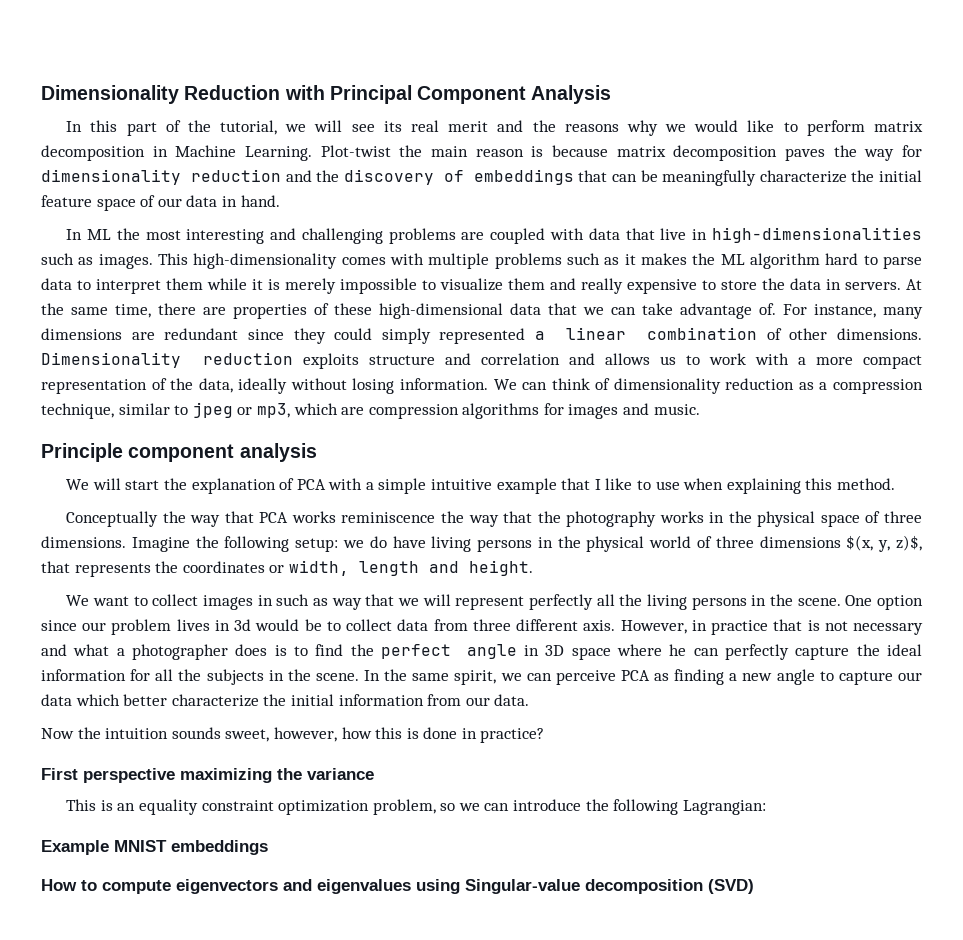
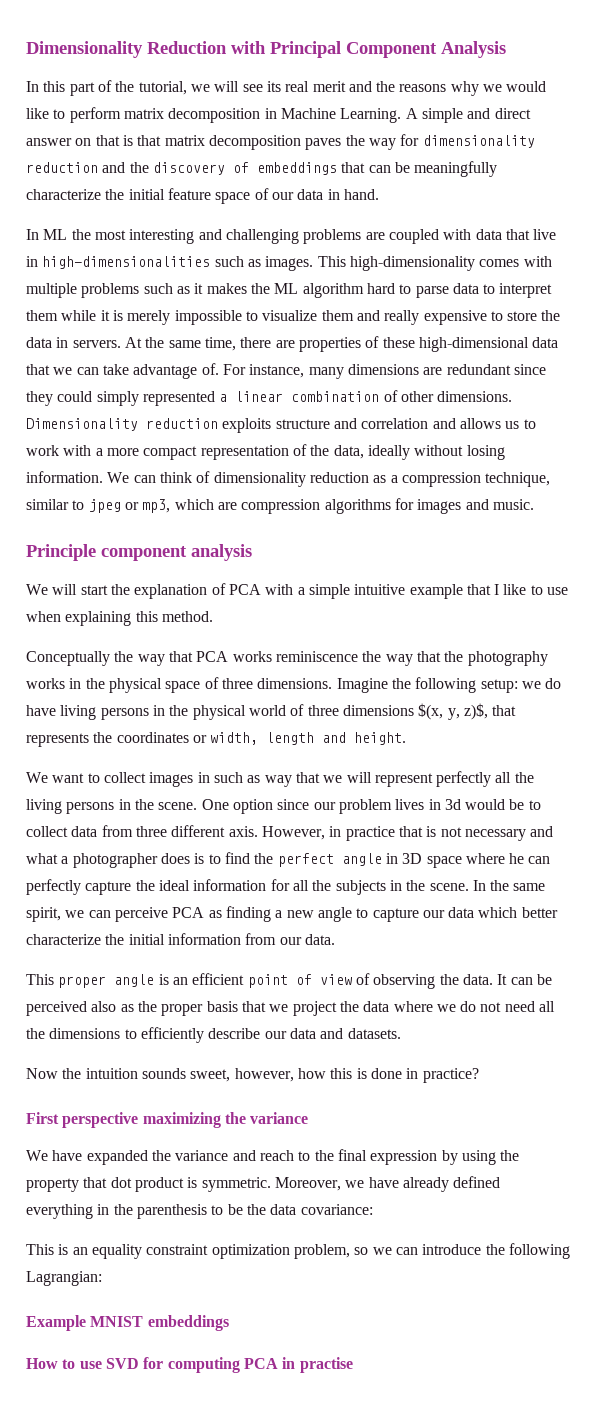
- Plot-twist the main reason is because matrix decomposition paves the way for dimensionality reduction and the discovery of embeddings that can be meaningfully characterize the initial feature space of our data in hand.
+ A simple and direct answer on that is that matrix decomposition paves the way for dimensionality reduction and the discovery of embeddings that can be meaningfully characterize the initial feature space of our data in hand.
+ This proper angle is an efficient point of view of observing the data. It can be perceived also as the proper basis that we project the data where we do not need all the dimensions to efficiently describe our data and datasets.
+ We have expanded the variance and reach to the final expression by using the property that dot product is symmetric. Moreover, we have already defined everything in the parenthesis to be the data covariance:
- How to compute eigenvectors and eigenvalues using Singular-value decomposition (SVD)
+ How to use SVD for computing PCA in practise

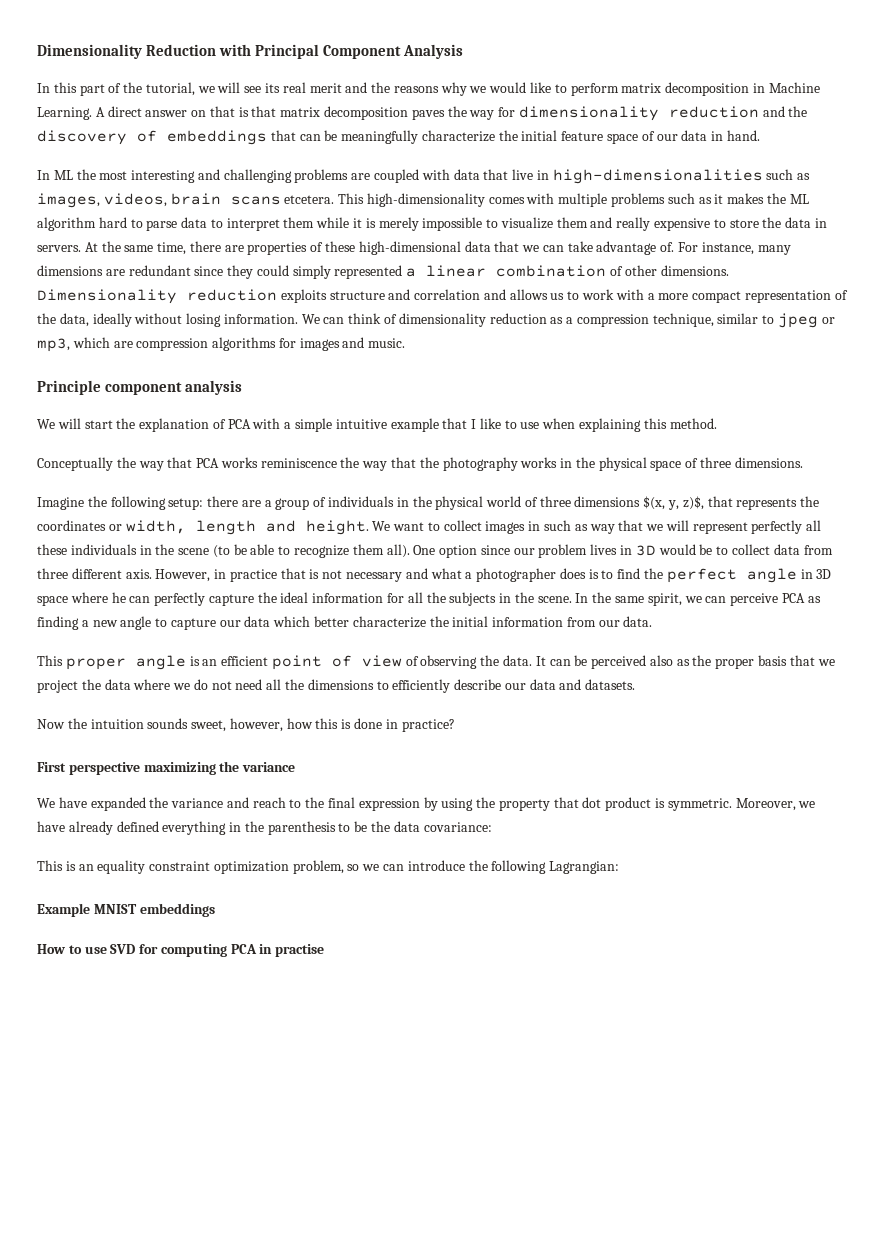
- A simple and direct answer on that is that matrix decomposition paves the way for dimensionality reduction and the discovery of embeddings that can be meaningfully characterize the initial feature space of our data in hand.
+ A direct answer on that is that matrix decomposition paves the way for dimensionality reduction and the discovery of embeddings that can be meaningfully characterize the initial feature space of our data in hand.
- In ML the most interesting and challenging problems are coupled with data that live in high-dimensionalities such as images.
+ In ML the most interesting and challenging problems are coupled with data that live in high-dimensionalities such as images, videos, brain scans etcetera.
- Conceptually the way that PCA works reminiscence the way that the photography works in the physical space of three dimensions. Imagine the following setup: we do have living persons in the physical world of three dimensions $(x, y, z)$, that represents the coordinates or width, length and height.
- We want to collect images in such as way that we will represent perfectly all the living persons in the scene.
+ Conceptually the way that PCA works reminiscence the way that the photography works in the physical space of three dimensions.
+ Imagine the following setup: there are a group of individuals in the physical world of three dimensions $(x, y, z)$, that represents the coordinates or width, length and height. We want to collect images in such as way that we will represent perfectly all these individuals in the scene (to be able to recognize them all).
- One option since our problem lives in 3d would be to collect data from three different axis.
+ One option since our problem lives in 3D would be to collect data from three different axis.

